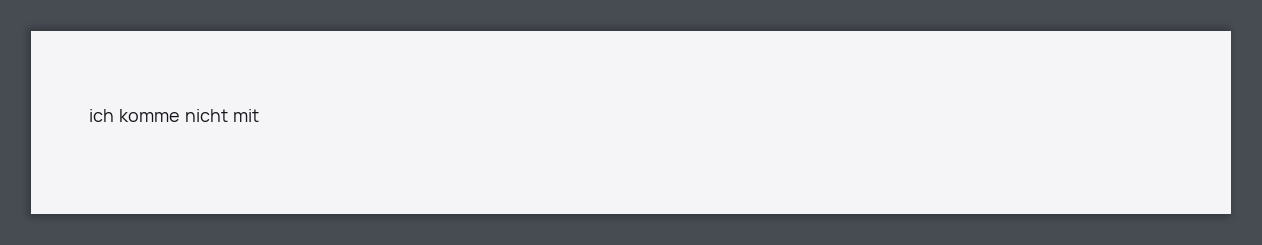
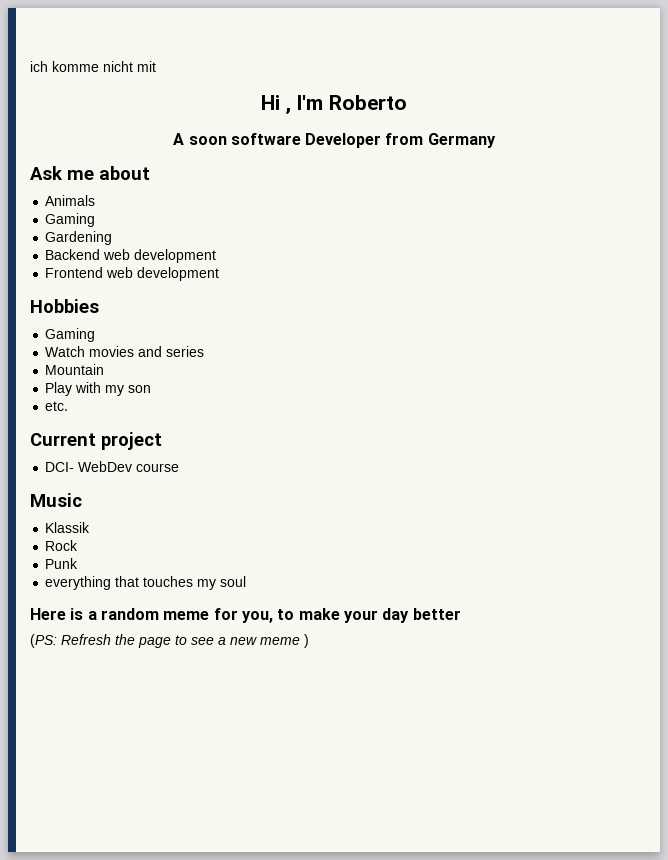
+ Hi , I'm Roberto
+ A soon software Developer from Germany
+ Ask me about
+ Animals
+ Gaming
+ Gardening
+ Backend web development
+ Frontend web development
+ Hobbies
+ Gaming
+ Watch movies and series
+ Mountain
+ Play with my son
+ etc.
+ Current project
+ DCI- WebDev course
+ Music
+ Klassik
+ Rock
+ Punk
+ everything that touches my soul
+ Here is a random meme for you, to make your day better
+ (PS: Refresh the page to see a new meme )

